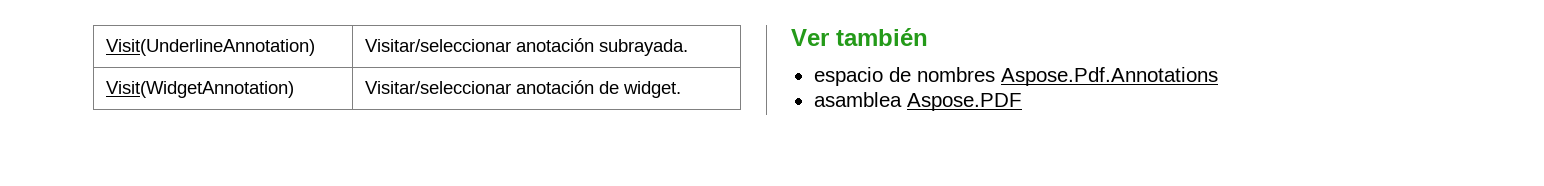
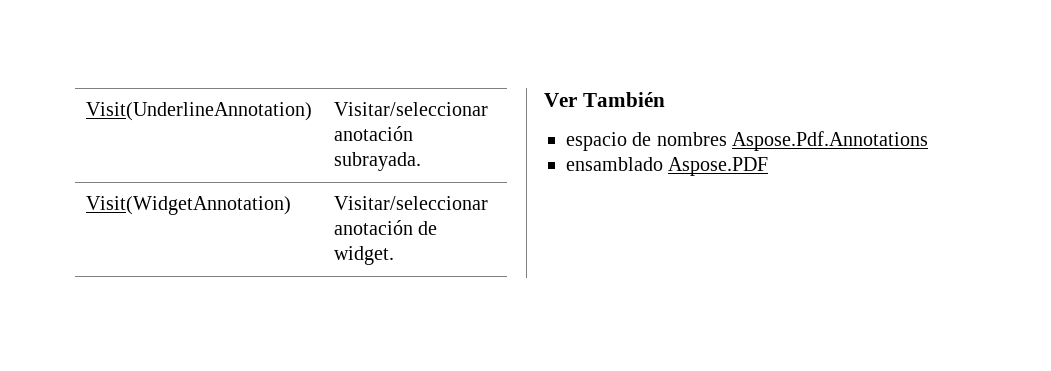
- Ver también
+ Ver También
- asamblea Aspose.PDF
+ ensamblado Aspose.PDF

